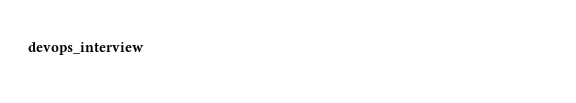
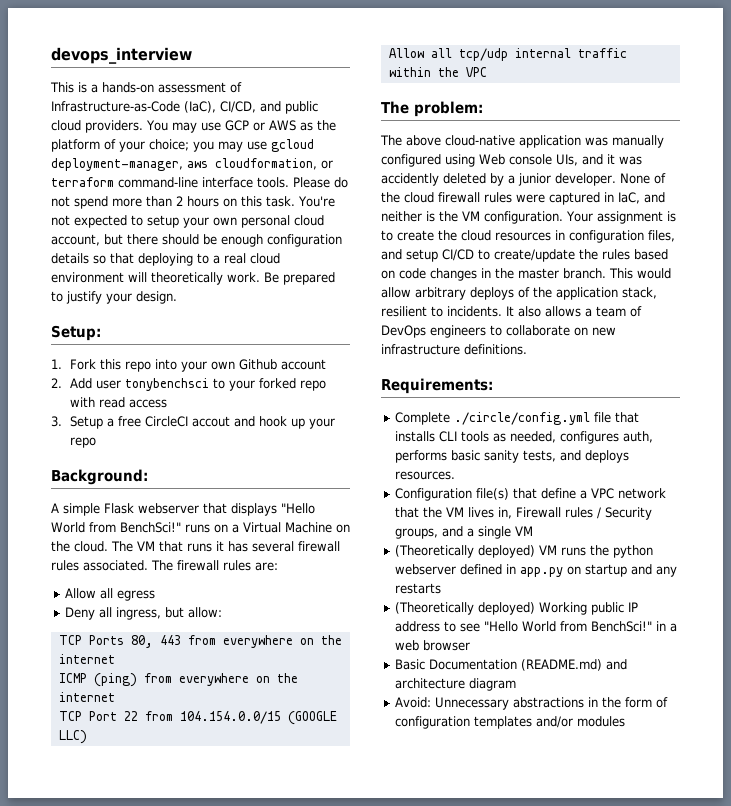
+ This is a hands-on assessment of Infrastructure-as-Code (IaC), CI/CD, and public cloud providers. You may use GCP or AWS as the platform of your choice; you may use gcloud deployment-manager, aws cloudformation, or terraform command-line interface tools. Please do not spend more than 2 hours on this task. You're not expected to setup your own personal cloud account, but there should be enough configuration details so that deploying to a real cloud environment will theoretically work. Be prepared to justify your design.
+ Setup:
+ 1. Fork this repo into your own Github account
+ 2. Add user tonybenchsci to your forked repo with read access
+ 3. Setup a free CircleCI accout and hook up your repo
+ Background:
+ A simple Flask webserver that displays "Hello World from BenchSci!" runs on a Virtual Machine on the cloud. The VM that runs it has several firewall rules associated. The firewall rules are:
+ Allow all egress
+ Deny all ingress, but allow:
+ TCP Ports 80, 443 from everywhere on the internet
+ ICMP (ping) from everywhere on the internet
+ TCP Port 22 from 104.154.0.0/15 (GOOGLE LLC)
+ Allow all tcp/udp internal traffic within the VPC
+ The problem:
+ The above cloud-native application was manually configured using Web console UIs, and it was accidently deleted by a junior developer. None of the cloud firewall rules were captured in IaC, and neither is the VM configuration. Your assignment is to create the cloud resources in configuration files, and setup CI/CD to create/update the rules based on code changes in the master branch. This would allow arbitrary deploys of the application stack, resilient to incidents. It also allows a team of DevOps engineers to collaborate on new infrastructure definitions.
+ Requirements:
+ Complete ./circle/config.yml file that installs CLI tools as needed, configures auth, performs basic sanity tests, and deploys resources.
+ Configuration file(s) that define a VPC network that the VM lives in, Firewall rules / Security groups, and a single VM
+ (Theoretically deployed) VM runs the python webserver defined in app.py on startup and any restarts
+ (Theoretically deployed) Working public IP address to see "Hello World from BenchSci!" in a web browser
+ Basic Documentation (README.md) and architecture diagram
+ Avoid: Unnecessary abstractions in the form of configuration templates and/or modules

